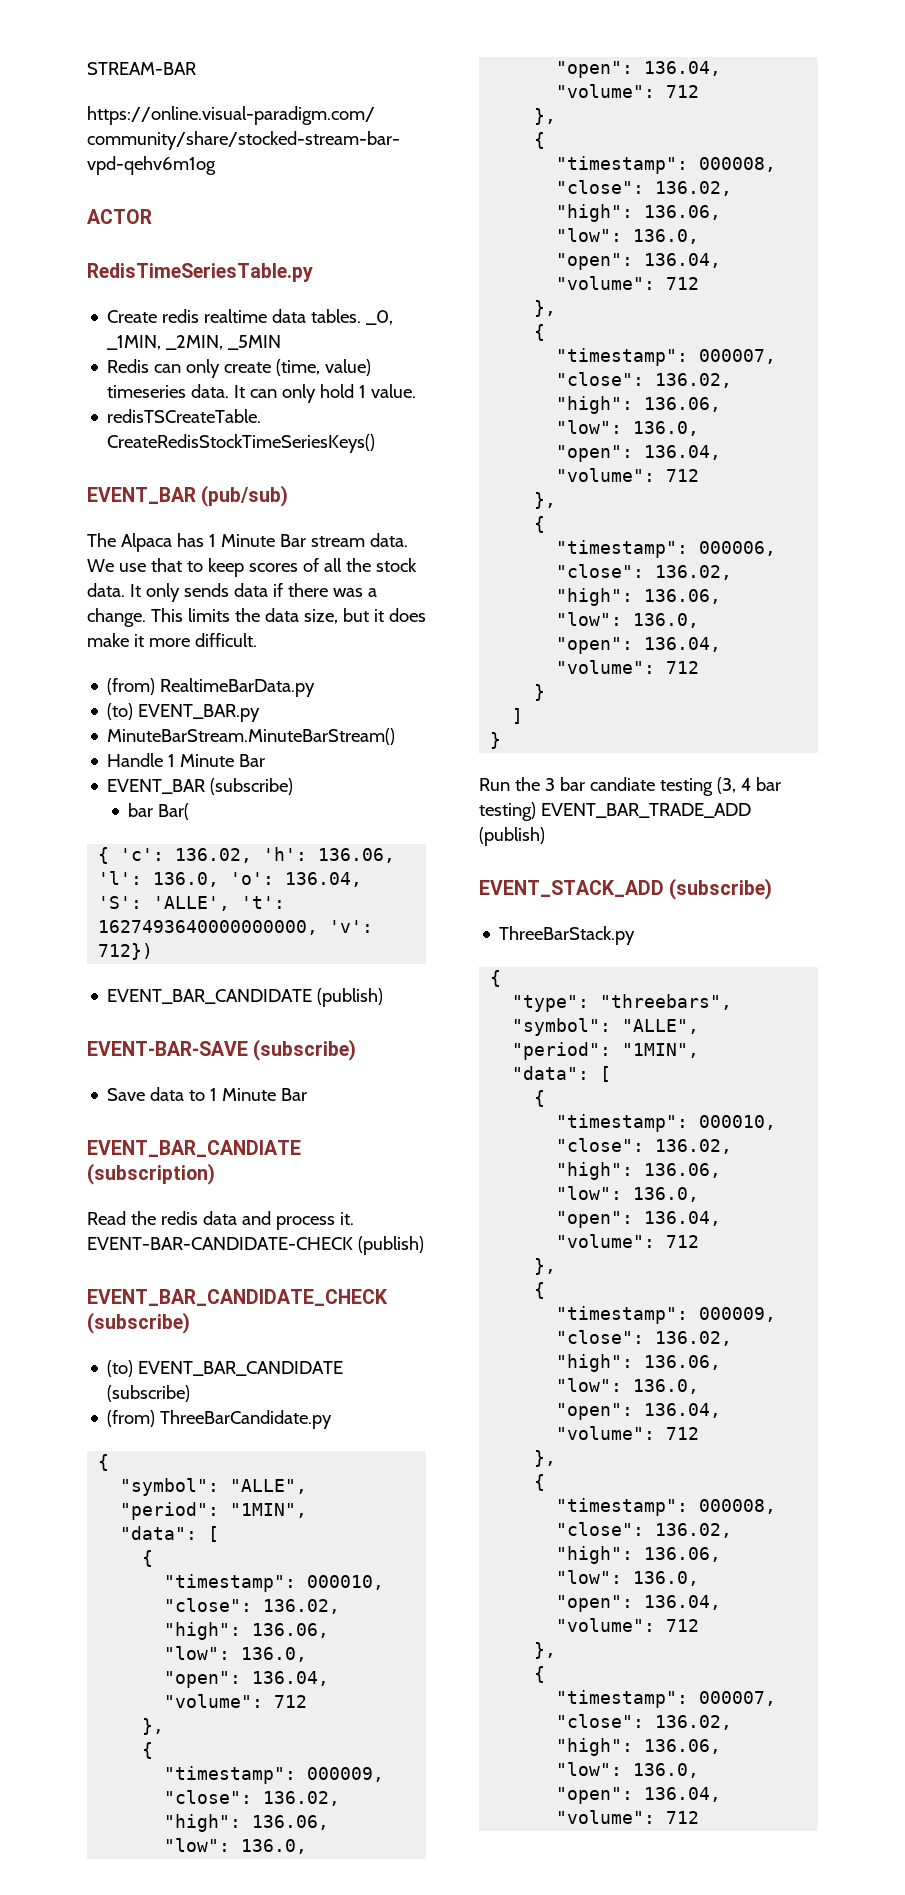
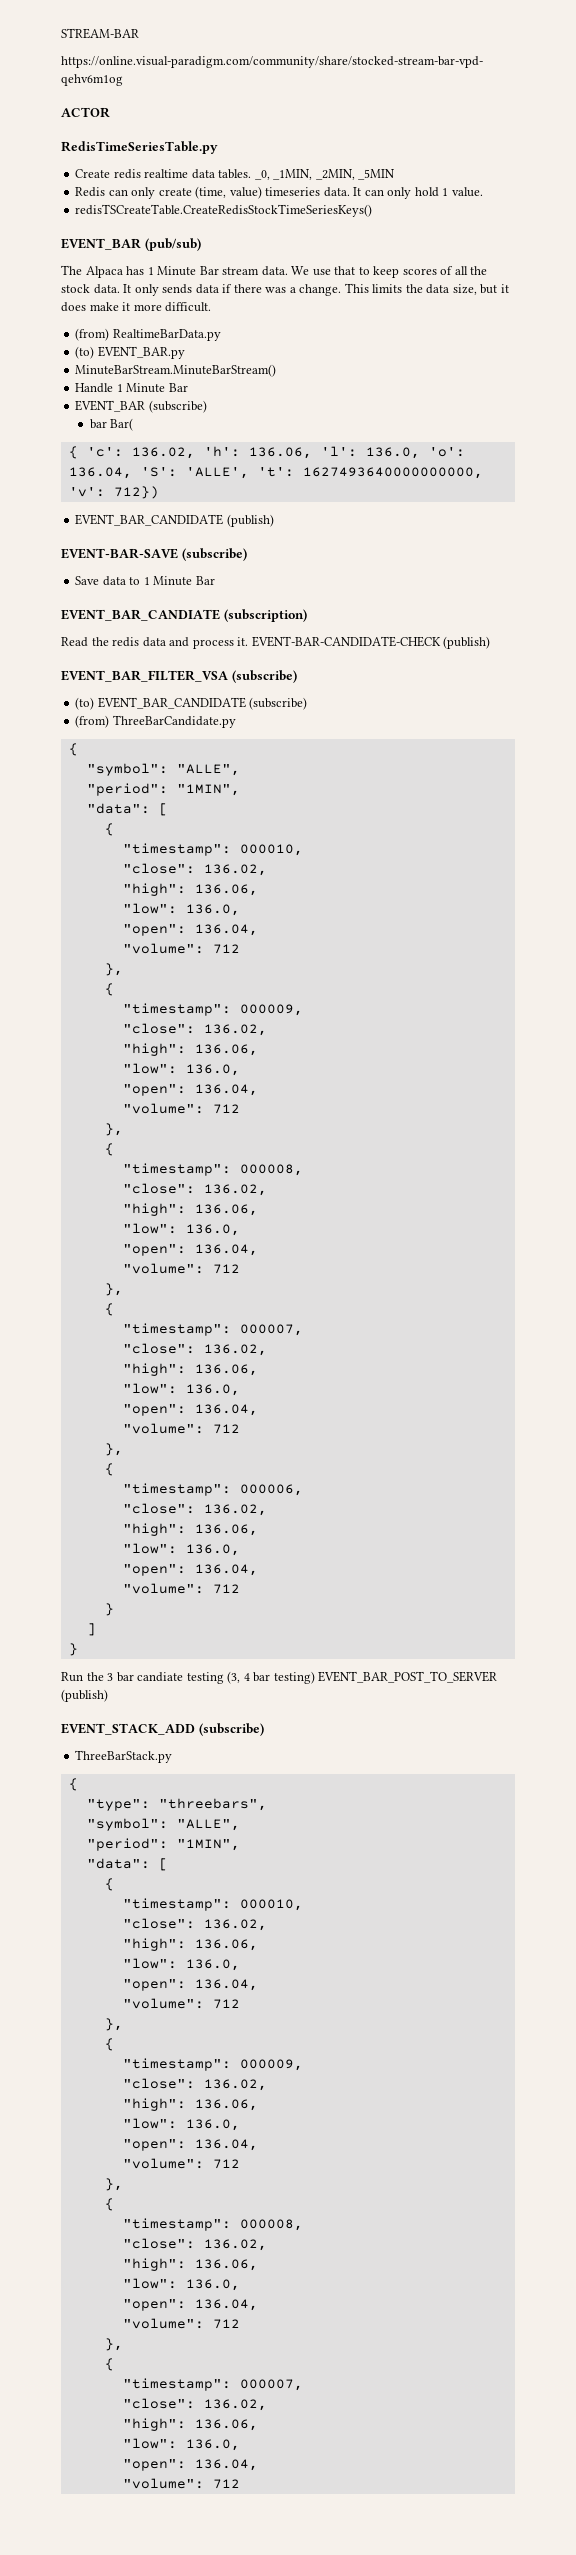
- EVENT_BAR_CANDIDATE_CHECK (subscribe)
+ EVENT_BAR_FILTER_VSA (subscribe)
- Run the 3 bar candiate testing (3, 4 bar testing) EVENT_BAR_TRADE_ADD (publish)
+ Run the 3 bar candiate testing (3, 4 bar testing) EVENT_BAR_POST_TO_SERVER (publish)

